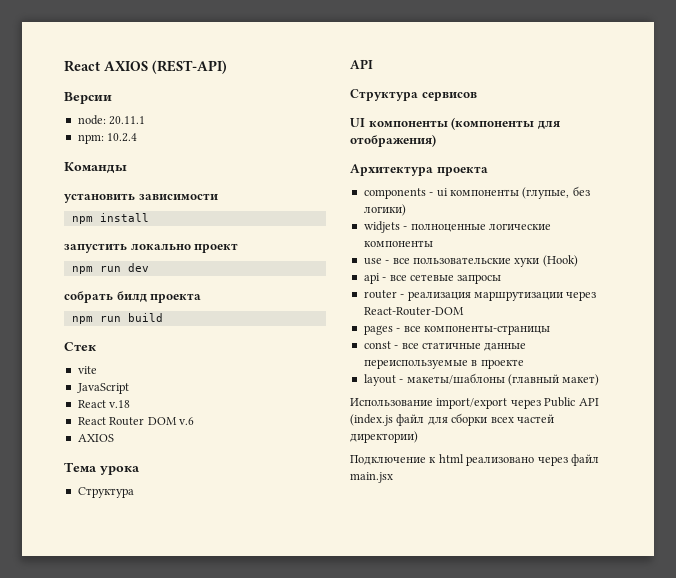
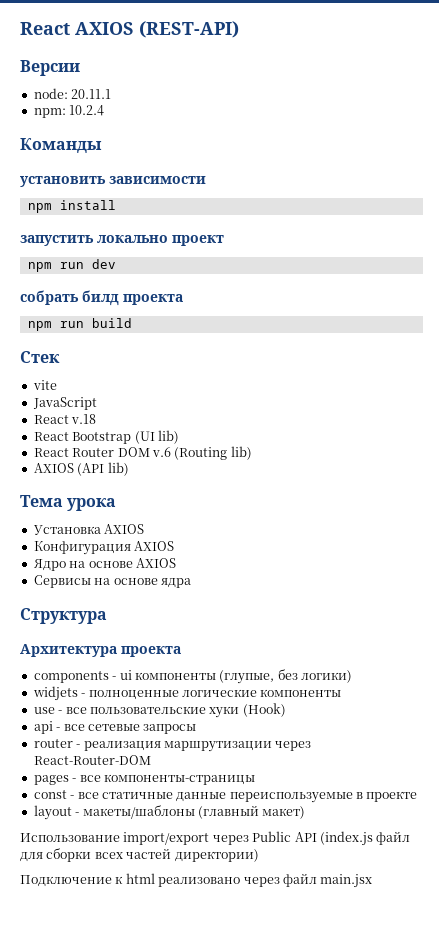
+ React Bootstrap (UI lib)
- React Router DOM v.6
- AXIOS
+ React Router DOM v.6 (Routing lib)
+ AXIOS (API lib)
  Тема урока
+ Установка AXIOS
+ Конфигурация AXIOS
+ Ядро на основе AXIOS
+ Сервисы на основе ядра
  Структура
- API
- Структура сервисов
- UI компоненты (компоненты для отображения)

